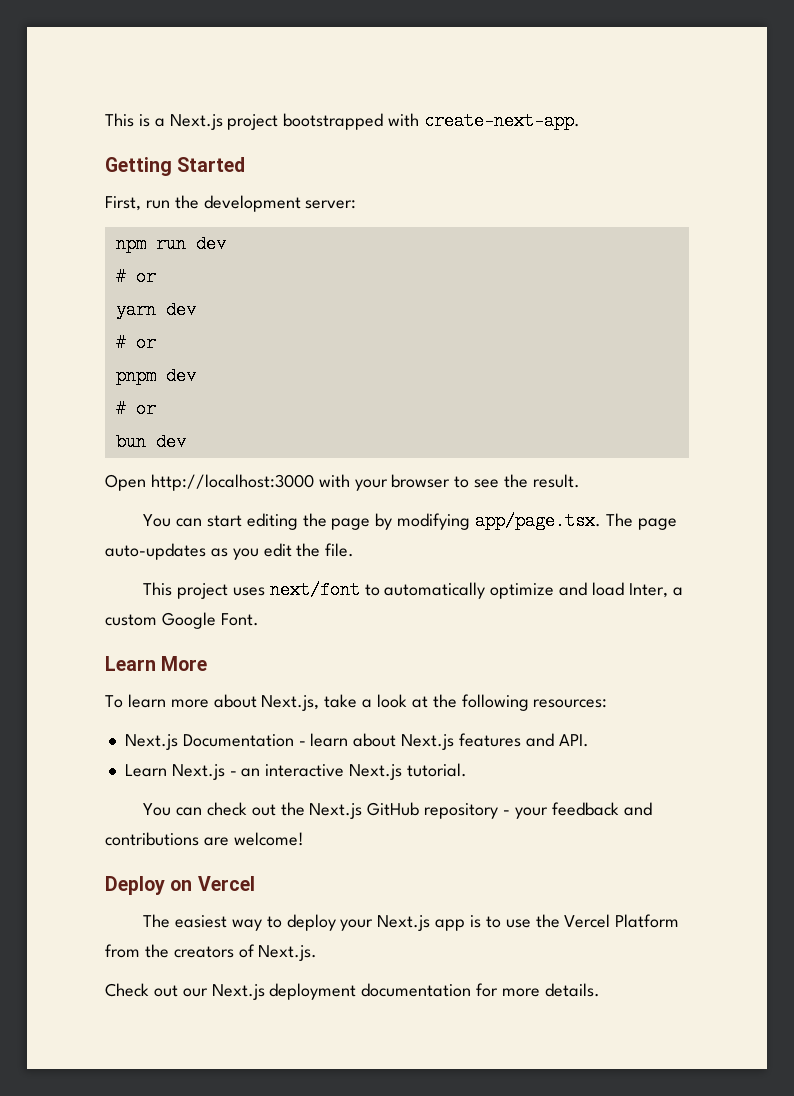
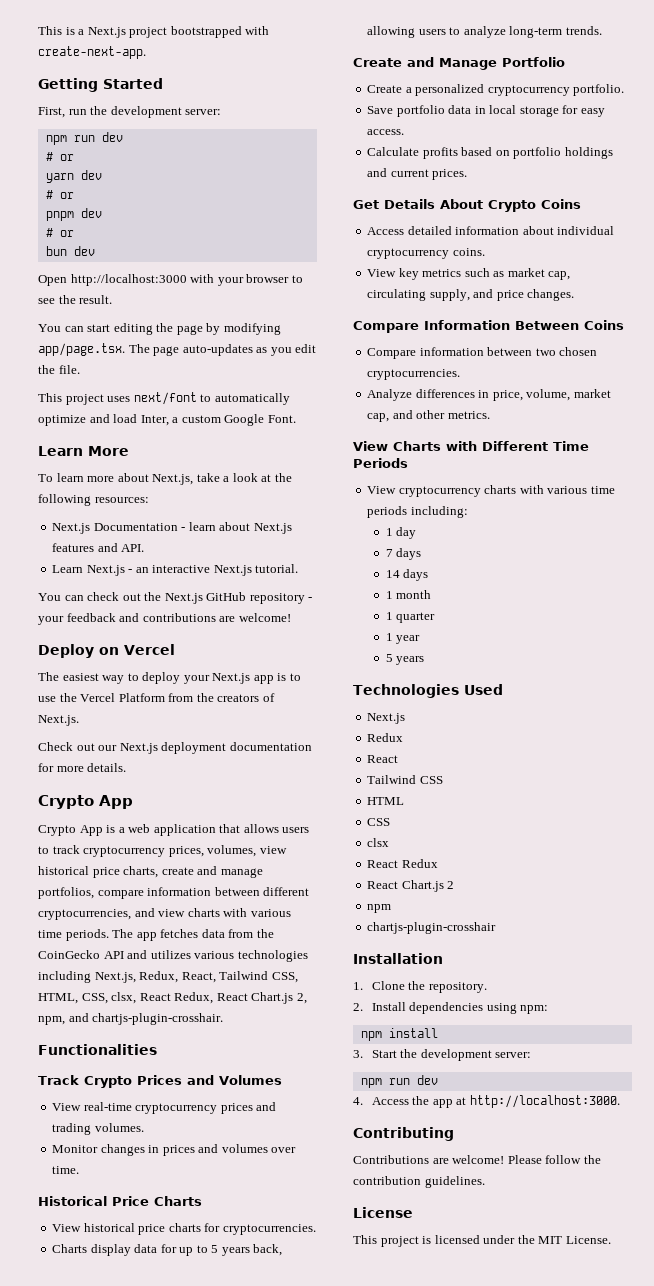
  Check out our Next.js deployment documentation for more details.
+ Crypto App
+ Crypto App is a web application that allows users to track cryptocurrency prices, volumes, view historical price charts, create and manage portfolios, compare information between different cryptocurrencies, and view charts with various time periods. The app fetches data from the CoinGecko API and utilizes various technologies including Next.js, Redux, React, Tailwind CSS, HTML, CSS, clsx, React Redux, React Chart.js 2, npm, and chartjs-plugin-crosshair.
+ Functionalities
+ Track Crypto Prices and Volumes
+ View real-time cryptocurrency prices and trading volumes.
+ Monitor changes in prices and volumes over time.
+ Historical Price Charts
+ View historical price charts for cryptocurrencies.
+ Charts display data for up to 5 years back, allowing users to analyze long-term trends.
+ Create and Manage Portfolio
+ Create a personalized cryptocurrency portfolio.
+ Save portfolio data in local storage for easy access.
+ Calculate profits based on portfolio holdings and current prices.
+ Get Details About Crypto Coins
+ Access detailed information about individual cryptocurrency coins.
+ View key metrics such as market cap, circulating supply, and price changes.
+ Compare Information Between Coins
+ Compare information between two chosen cryptocurrencies.
+ Analyze differences in price, volume, market cap, and other metrics.
+ View Charts with Different Time Periods
+ View cryptocurrency charts with various time periods including:
+ 1 day
+ 7 days
+ 14 days
+ 1 month
+ 1 quarter
+ 1 year
+ 5 years
+ Technologies Used
+ Next.js
+ Redux
+ React
+ Tailwind CSS
+ HTML
+ CSS
+ clsx
+ React Redux
+ React Chart.js 2
+ npm
+ chartjs-plugin-crosshair
+ Installation
+ 1. Clone the repository.
+ 2. Install dependencies using npm:
+ npm install
+ 3. Start the development server:
+ npm run dev
+ 4. Access the app at http://localhost:3000.
+ Contributing
+ Contributions are welcome! Please follow the contribution guidelines.
+ License
+ This project is licensed under the MIT License.

